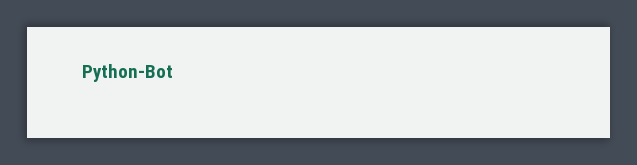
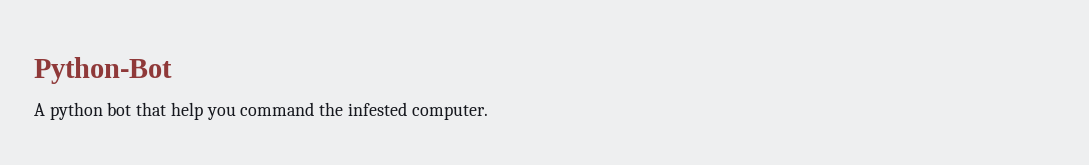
+ A python bot that help you command the infested computer.

